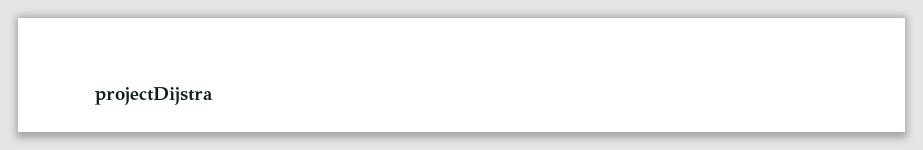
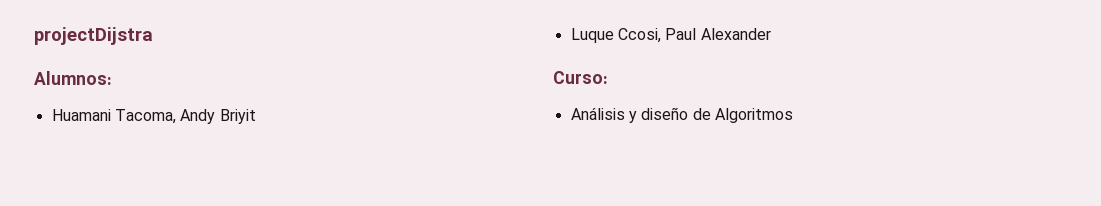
+ Alumnos:
+ Huamani Tacoma, Andy Briyit
+ Luque Ccosi, Paul Alexander
+ Curso:
+ Análisis y diseño de Algoritmos

